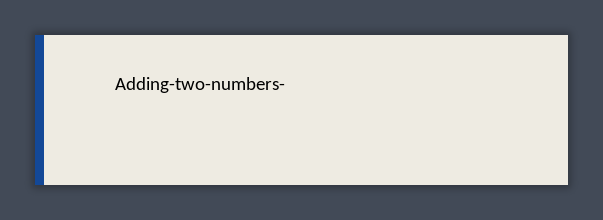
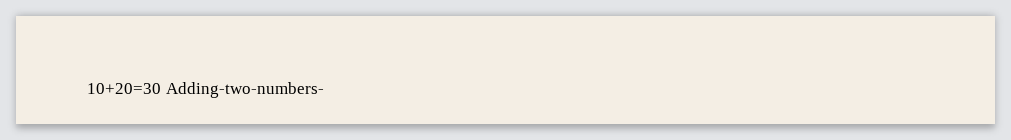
- Adding-two-numbers-
+ 10+20=30 Adding-two-numbers-

